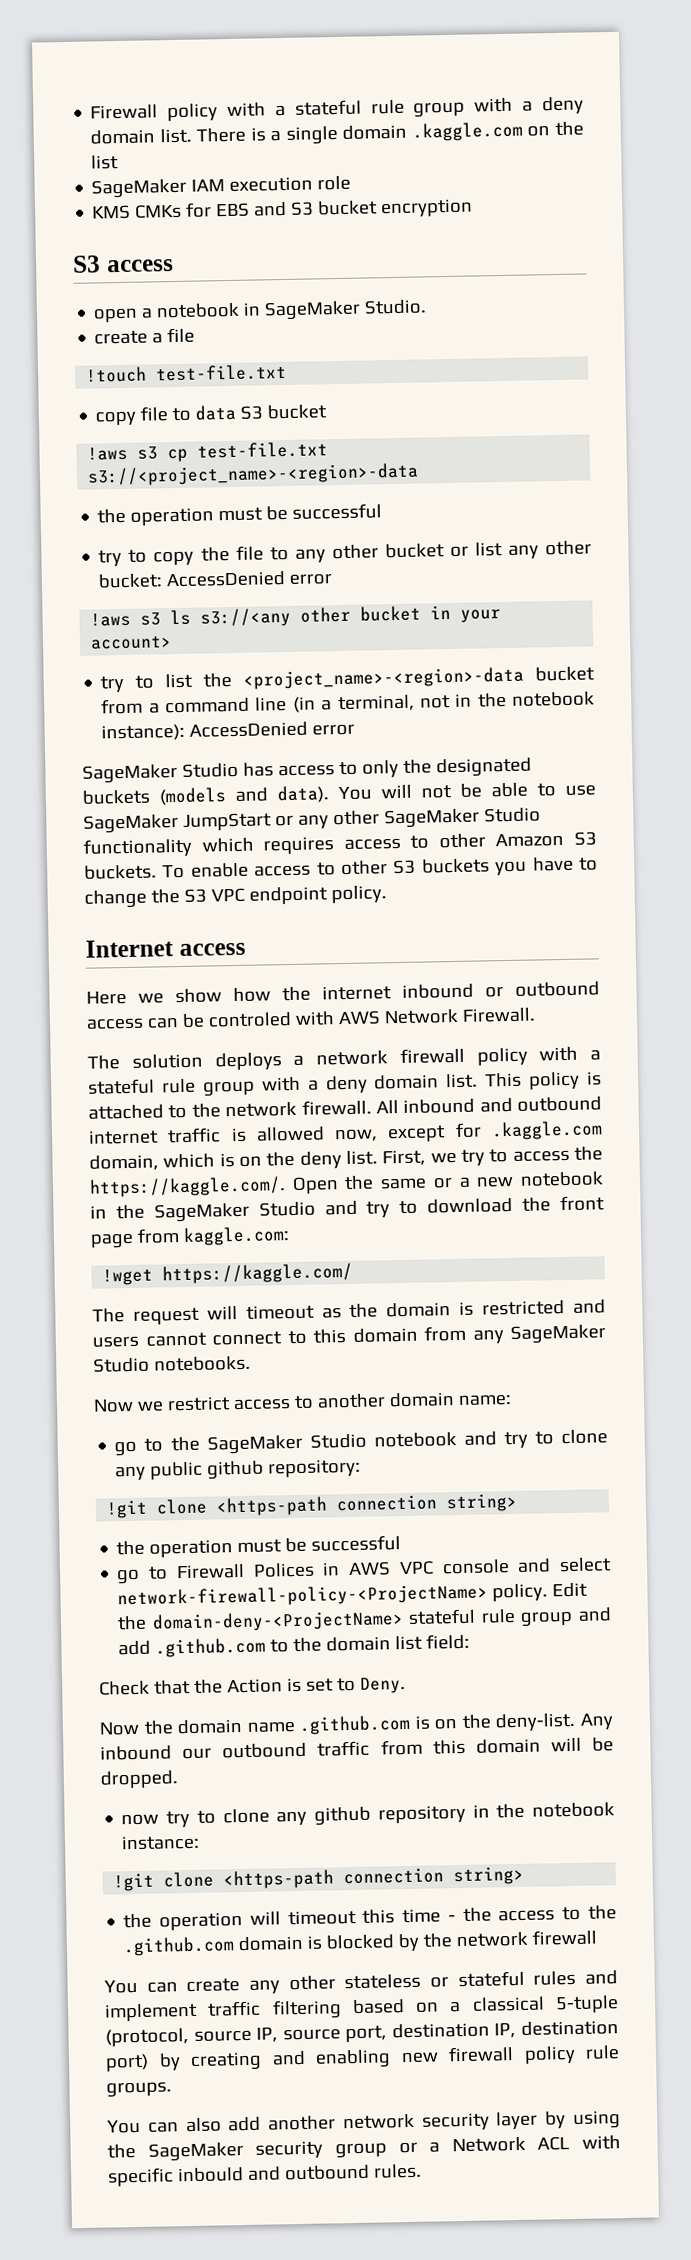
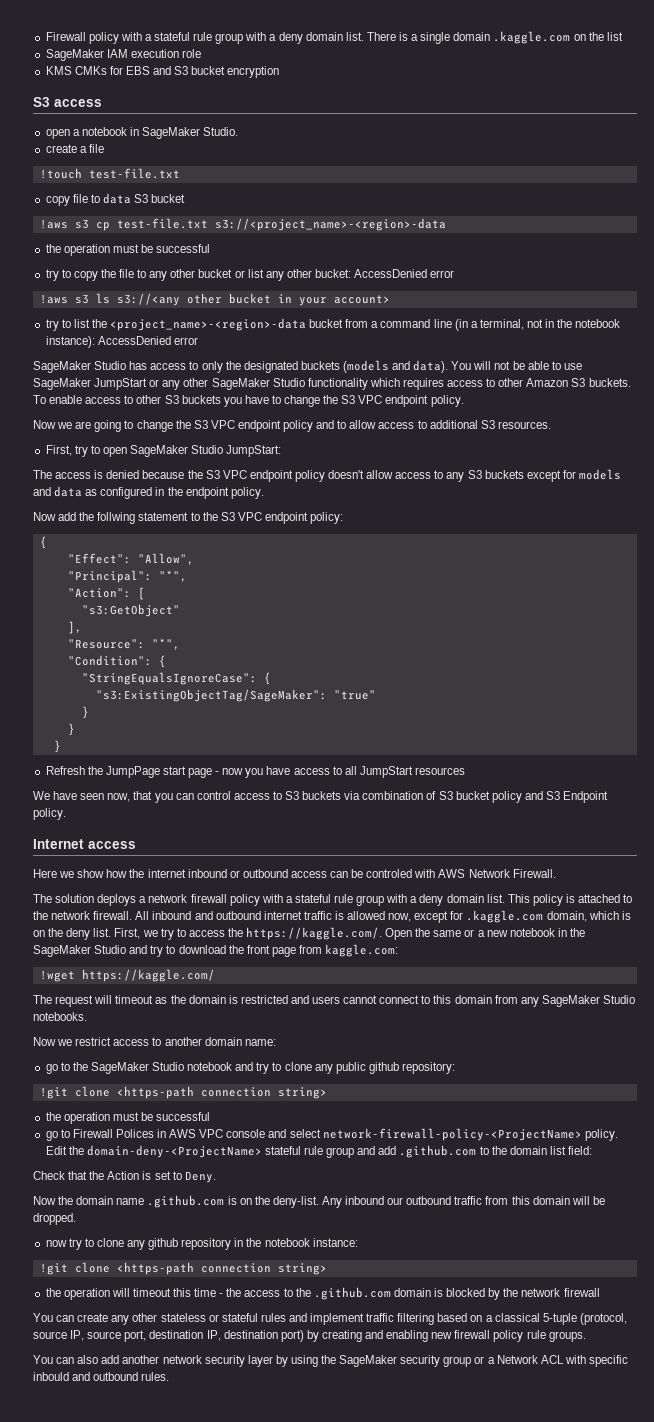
+ Now we are going to change the S3 VPC endpoint policy and to allow access to additional S3 resources.
+ First, try to open SageMaker Studio JumpStart:
+ The access is denied because the S3 VPC endpoint policy doesn't allow access to any S3 buckets except for models and data as configured in the endpoint policy.
+ Now add the follwing statement to the S3 VPC endpoint policy:
+ {
+ "Effect": "Allow",
+ "Principal": "*",
+ "Action": [
+ "s3:GetObject"
+ ],
+ "Resource": "*",
+ "Condition": {
+ "StringEqualsIgnoreCase": {
+ "s3:ExistingObjectTag/SageMaker": "true"
+ }
+ }
+ }
+ Refresh the JumpPage start page - now you have access to all JumpStart resources
+ We have seen now, that you can control access to S3 buckets via combination of S3 bucket policy and S3 Endpoint policy.

